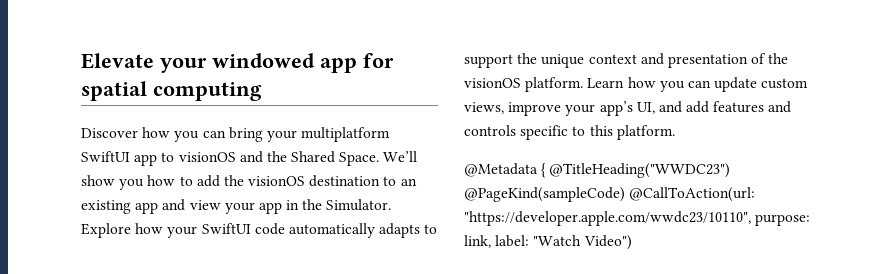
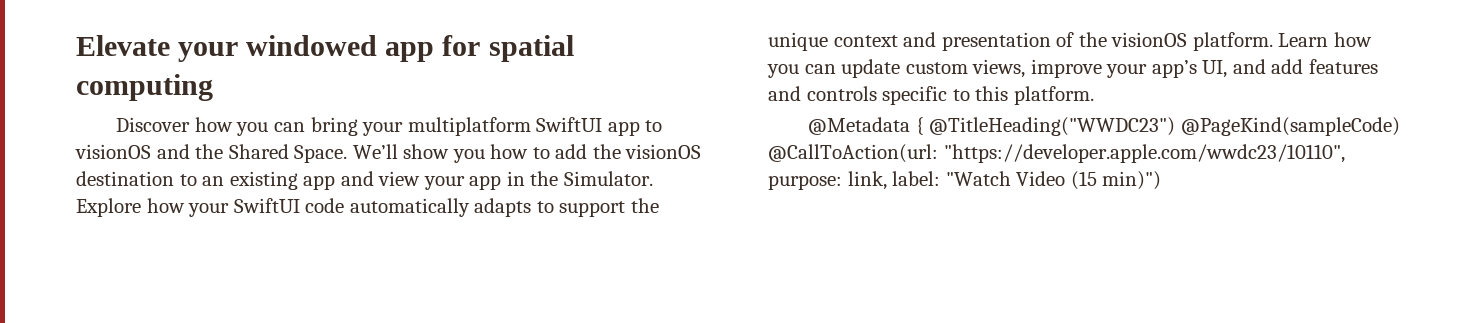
- @Metadata { @TitleHeading("WWDC23") @PageKind(sampleCode) @CallToAction(url: "https://developer.apple.com/wwdc23/10110", purpose: link, label: "Watch Video")
+ @Metadata { @TitleHeading("WWDC23") @PageKind(sampleCode) @CallToAction(url: "https://developer.apple.com/wwdc23/10110", purpose: link, label: "Watch Video (15 min)")

